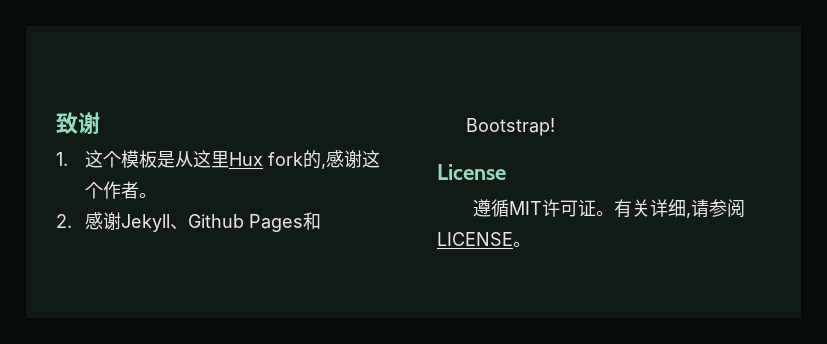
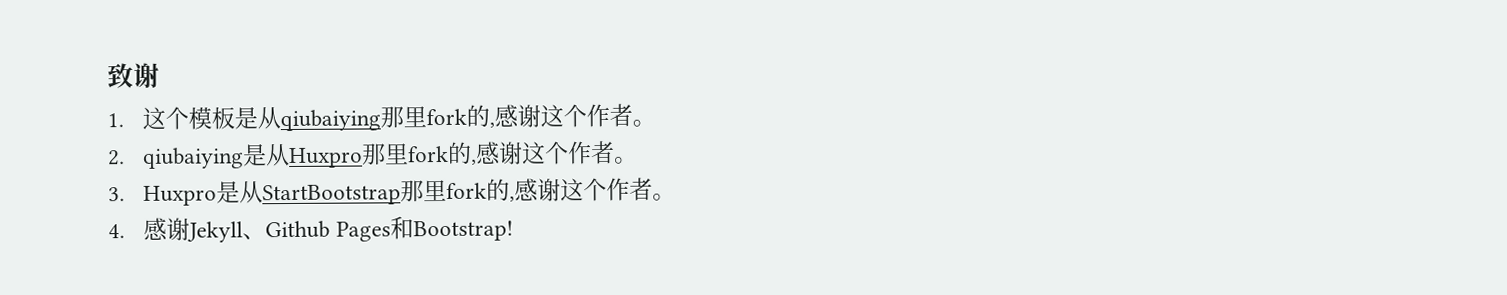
- 1.这个模板是从这里Hux fork的,感谢这个作者。
- 2.感谢Jekyll、Github Pages和Bootstrap!
+ 1.这个模板是从qiubaiying那里fork的,感谢这个作者。
+ 2. qiubaiying是从Huxpro那里fork的,感谢这个作者。
+ 3. Huxpro是从StartBootstrap那里fork的,感谢这个作者。
+ 4.感谢Jekyll、Github Pages和Bootstrap!
- License
- 遵循MIT许可证。有关详细,请参阅LICENSE。

